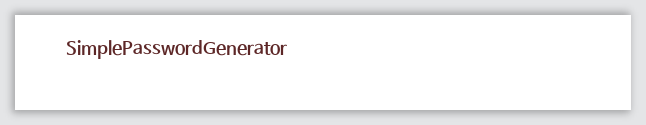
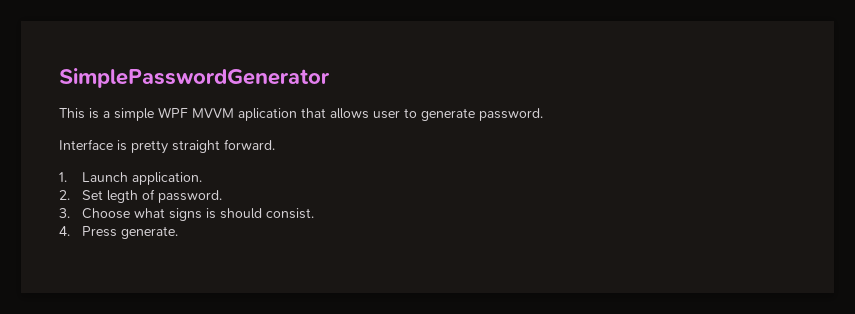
+ This is a simple WPF MVVM aplication that allows user to generate password.
+ Interface is pretty straight forward.
+ 1. Launch application.
+ 2. Set legth of password.
+ 3. Choose what signs is should consist.
+ 4. Press generate.

